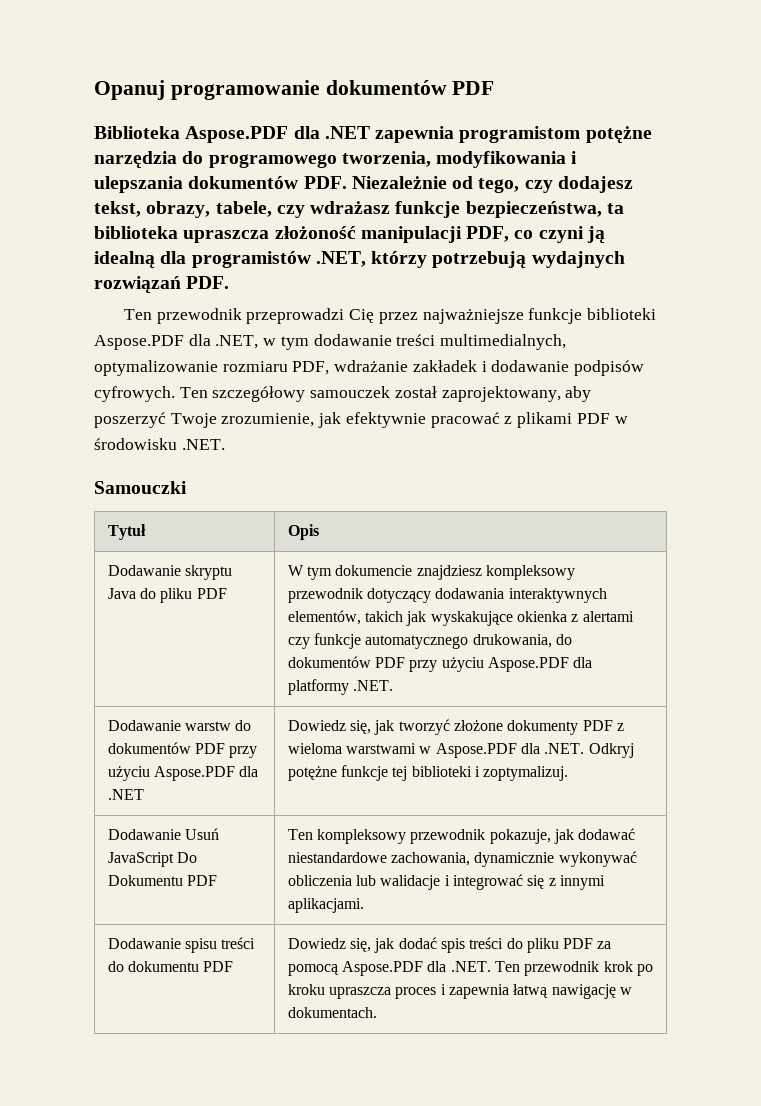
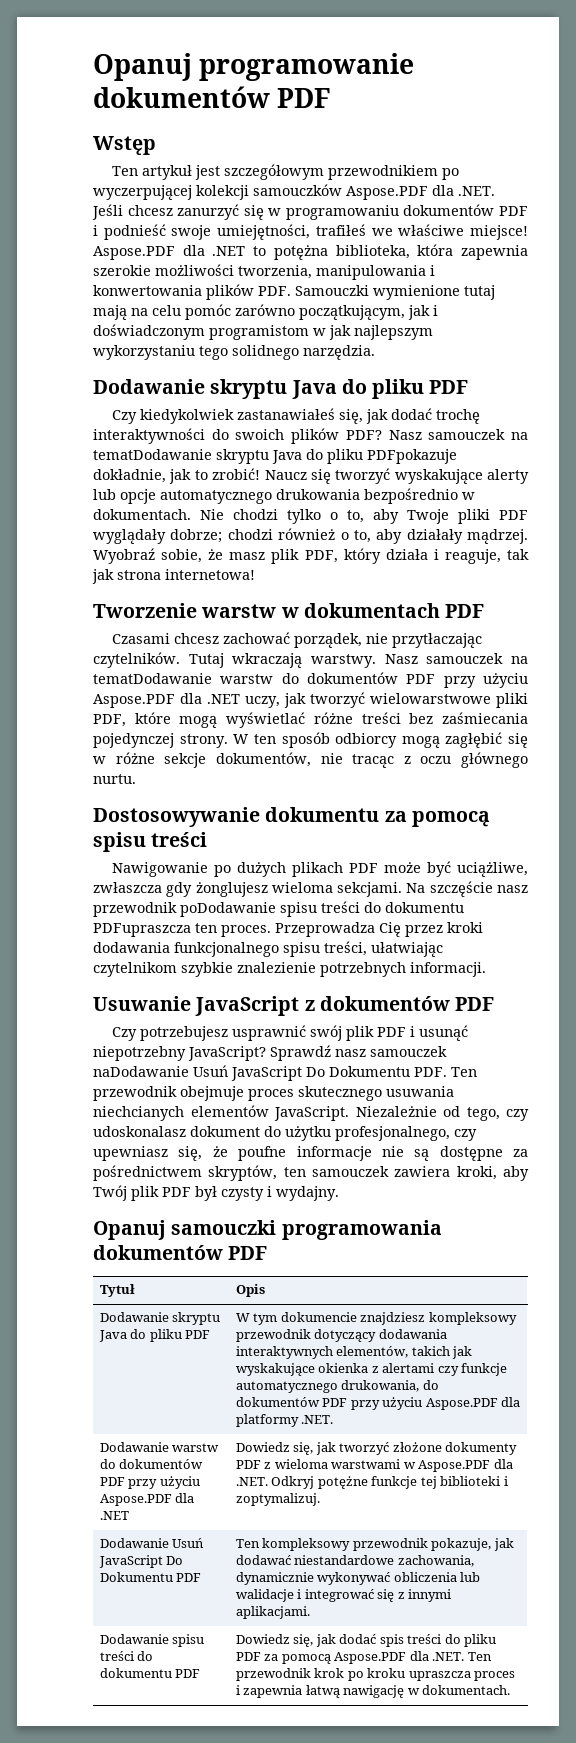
- Biblioteka Aspose.PDF dla .NET zapewnia programistom potężne narzędzia do programowego tworzenia, modyfikowania i ulepszania dokumentów PDF. Niezależnie od tego, czy dodajesz tekst, obrazy, tabele, czy wdrażasz funkcje bezpieczeństwa, ta biblioteka upraszcza złożoność manipulacji PDF, co czyni ją idealną dla programistów .NET, którzy potrzebują wydajnych rozwiązań PDF.
- Ten przewodnik przeprowadzi Cię przez najważniejsze funkcje biblioteki Aspose.PDF dla .NET, w tym dodawanie treści multimedialnych, optymalizowanie rozmiaru PDF, wdrażanie zakładek i dodawanie podpisów cyfrowych. Ten szczegółowy samouczek został zaprojektowany, aby poszerzyć Twoje zrozumienie, jak efektywnie pracować z plikami PDF w środowisku .NET.
- Samouczki
+ Wstęp
+ Ten artykuł jest szczegółowym przewodnikiem po wyczerpującej kolekcji samouczków Aspose.PDF dla .NET. Jeśli chcesz zanurzyć się w programowaniu dokumentów PDF i podnieść swoje umiejętności, trafiłeś we właściwe miejsce! Aspose.PDF dla .NET to potężna biblioteka, która zapewnia szerokie możliwości tworzenia, manipulowania i konwertowania plików PDF. Samouczki wymienione tutaj mają na celu pomóc zarówno początkującym, jak i doświadczonym programistom w jak najlepszym wykorzystaniu tego solidnego narzędzia.
+ Dodawanie skryptu Java do pliku PDF
+ Czy kiedykolwiek zastanawiałeś się, jak dodać trochę interaktywności do swoich plików PDF? Nasz samouczek na tematDodawanie skryptu Java do pliku PDFpokazuje dokładnie, jak to zrobić! Naucz się tworzyć wyskakujące alerty lub opcje automatycznego drukowania bezpośrednio w dokumentach. Nie chodzi tylko o to, aby Twoje pliki PDF wyglądały dobrze; chodzi również o to, aby działały mądrzej. Wyobraź sobie, że masz plik PDF, który działa i reaguje, tak jak strona internetowa!
+ Tworzenie warstw w dokumentach PDF
+ Czasami chcesz zachować porządek, nie przytłaczając czytelników. Tutaj wkraczają warstwy. Nasz samouczek na tematDodawanie warstw do dokumentów PDF przy użyciu Aspose.PDF dla .NET uczy, jak tworzyć wielowarstwowe pliki PDF, które mogą wyświetlać różne treści bez zaśmiecania pojedynczej strony. W ten sposób odbiorcy mogą zagłębić się w różne sekcje dokumentów, nie tracąc z oczu głównego nurtu.
+ Dostosowywanie dokumentu za pomocą spisu treści
+ Nawigowanie po dużych plikach PDF może być uciążliwe, zwłaszcza gdy żonglujesz wieloma sekcjami. Na szczęście nasz przewodnik poDodawanie spisu treści do dokumentu PDFupraszcza ten proces. Przeprowadza Cię przez kroki dodawania funkcjonalnego spisu treści, ułatwiając czytelnikom szybkie znalezienie potrzebnych informacji.
+ Usuwanie JavaScript z dokumentów PDF
+ Czy potrzebujesz usprawnić swój plik PDF i usunąć niepotrzebny JavaScript? Sprawdź nasz samouczek naDodawanie Usuń JavaScript Do Dokumentu PDF. Ten przewodnik obejmuje proces skutecznego usuwania niechcianych elementów JavaScript. Niezależnie od tego, czy udoskonalasz dokument do użytku profesjonalnego, czy upewniasz się, że poufne informacje nie są dostępne za pośrednictwem skryptów, ten samouczek zawiera kroki, aby Twój plik PDF był czysty i wydajny.
+ Opanuj samouczki programowania dokumentów PDF

